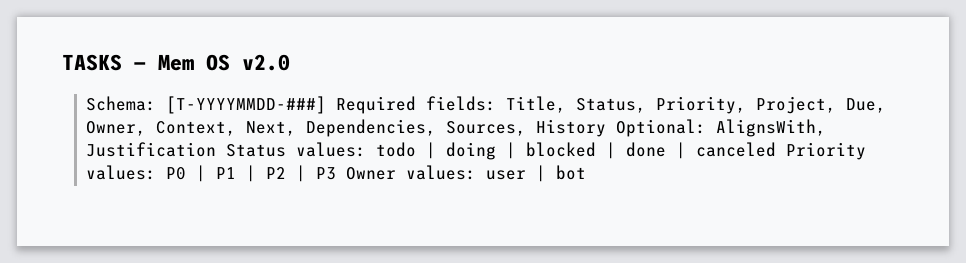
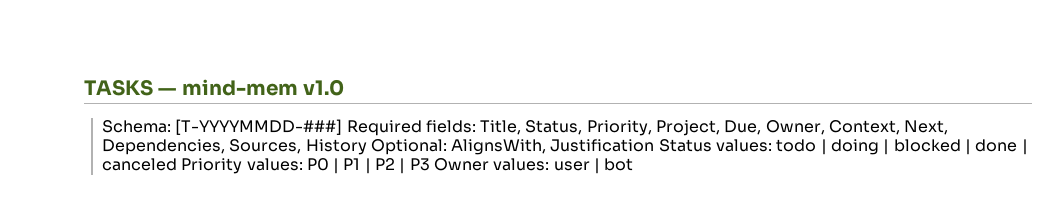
- TASKS — Mem OS v2.0
+ TASKS — mind-mem v1.0

